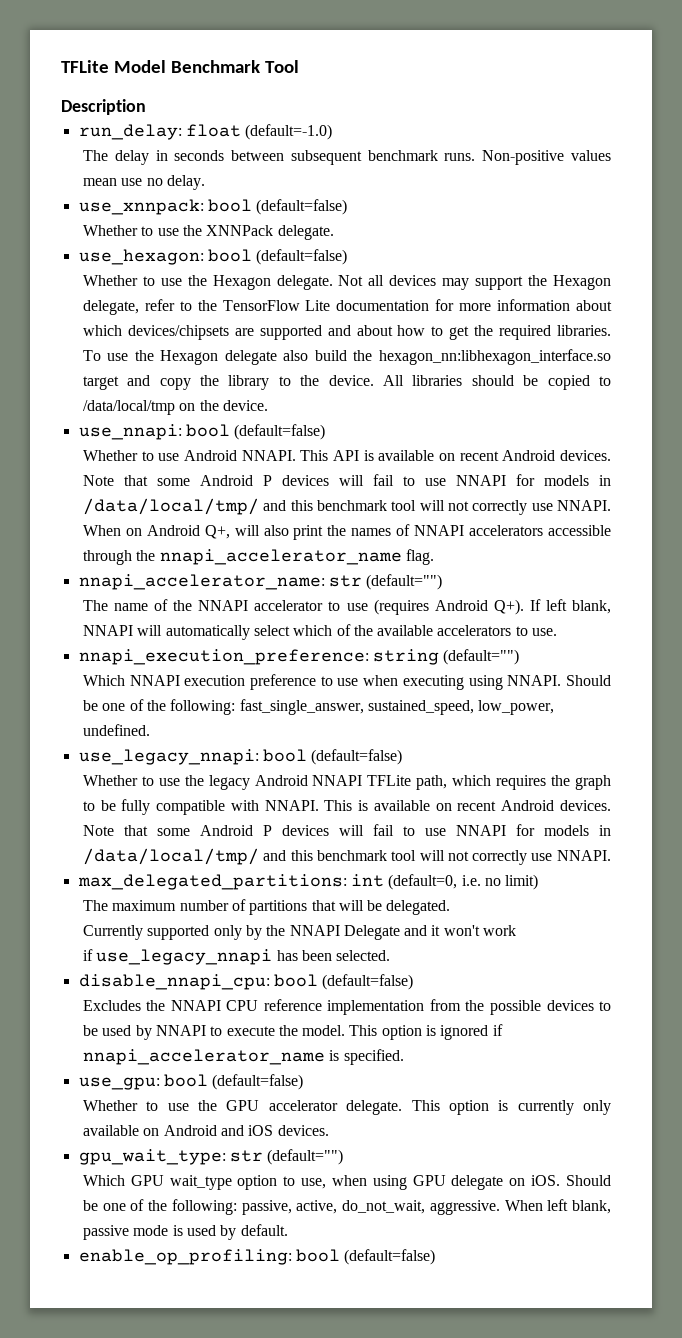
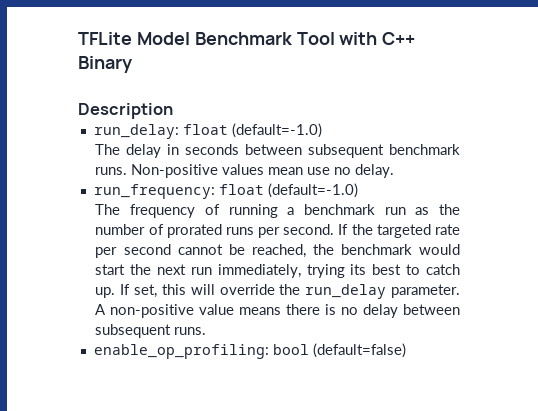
- TFLite Model Benchmark Tool
+ TFLite Model Benchmark Tool with C++ Binary
- use_xnnpack: bool (default=false)
- Whether to use the XNNPack delegate.
- use_hexagon: bool (default=false)
- Whether to use the Hexagon delegate. Not all devices may support the Hexagon delegate, refer to the TensorFlow Lite documentation for more information about which devices/chipsets are supported and about how to get the required libraries. To use the Hexagon delegate also build the hexagon_nn:libhexagon_interface.so target and copy the library to the device. All libraries should be copied to /data/local/tmp on the device.
- use_nnapi: bool (default=false)
- Whether to use Android NNAPI. This API is available on recent Android devices. Note that some Android P devices will fail to use NNAPI for models in /data/local/tmp/ and this benchmark tool will not correctly use NNAPI. When on Android Q+, will also print the names of NNAPI accelerators accessible through the nnapi_accelerator_name flag.
- nnapi_accelerator_name: str (default="")
- The name of the NNAPI accelerator to use (requires Android Q+). If left blank, NNAPI will automatically select which of the available accelerators to use.
- nnapi_execution_preference: string (default="")
- Which NNAPI execution preference to use when executing using NNAPI. Should be one of the following: fast_single_answer, sustained_speed, low_power, undefined.
- use_legacy_nnapi: bool (default=false)
- Whether to use the legacy Android NNAPI TFLite path, which requires the graph to be fully compatible with NNAPI. This is available on recent Android devices. Note that some Android P devices will fail to use NNAPI for models in /data/local/tmp/ and this benchmark tool will not correctly use NNAPI.
- max_delegated_partitions: int (default=0, i.e. no limit)
- The maximum number of partitions that will be delegated.
- Currently supported only by the NNAPI Delegate and it won't work
- if use_legacy_nnapi has been selected.
- disable_nnapi_cpu: bool (default=false)
- Excludes the NNAPI CPU reference implementation from the possible devices to be used by NNAPI to execute the model. This option is ignored if nnapi_accelerator_name is specified.
- use_gpu: bool (default=false)
- Whether to use the GPU accelerator delegate. This option is currently only available on Android and iOS devices.
- gpu_wait_type: str (default="")
- Which GPU wait_type option to use, when using GPU delegate on iOS. Should be one of the following: passive, active, do_not_wait, aggressive. When left blank, passive mode is used by default.
+ run_frequency: float (default=-1.0)
+ The frequency of running a benchmark run as the number of prorated runs per second. If the targeted rate per second cannot be reached, the benchmark would start the next run immediately, trying its best to catch up. If set, this will override the run_delay parameter. A non-positive value means there is no delay between subsequent runs.

